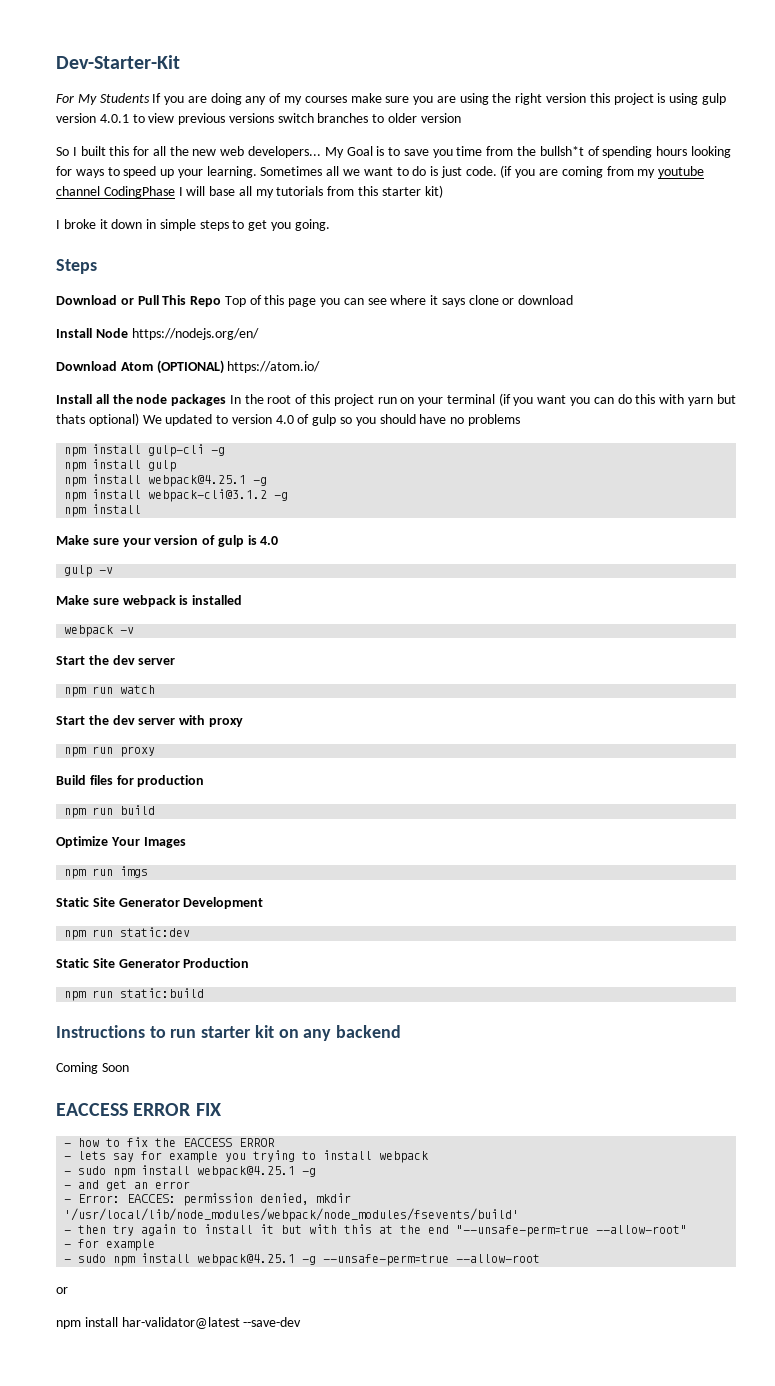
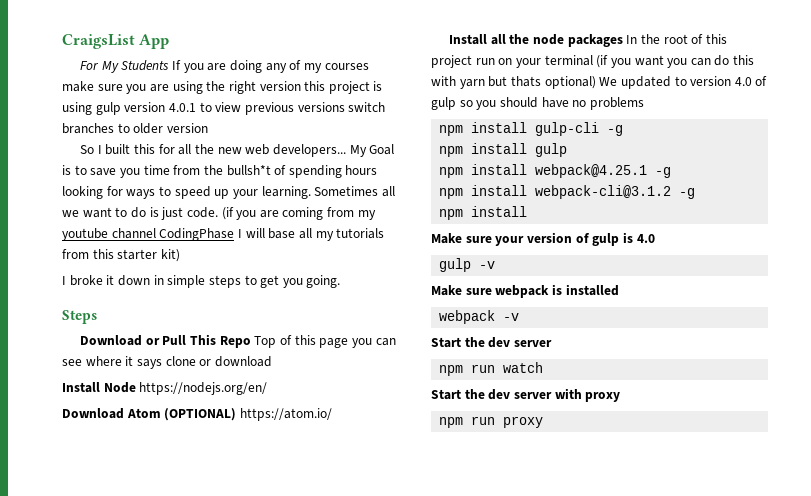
- Dev-Starter-Kit
+ CraigsList App
- Build files for production
- npm run build
- Optimize Your Images
- npm run imgs
- Static Site Generator Development
- npm run static:dev
- Static Site Generator Production
- npm run static:build
- Instructions to run starter kit on any backend
- Coming Soon
- EACCESS ERROR FIX
- - how to fix the EACCESS ERROR
- - lets say for example you trying to install webpack
- - sudo npm install webpack@4.25.1 -g
- - and get an error
- - Error: EACCES: permission denied, mkdir '/usr/local/lib/node_modules/webpack/node_modules/fsevents/build'
- - then try again to install it but with this at the end "--unsafe-perm=true --allow-root"
- - for example
- - sudo npm install webpack@4.25.1 -g --unsafe-perm=true --allow-root
- or
- npm install har-validator@latest --save-dev

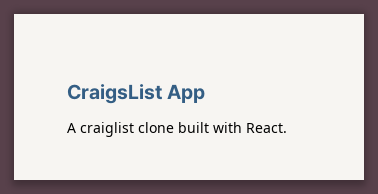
- For My Students If you are doing any of my courses make sure you are using the right version this project is using gulp version 4.0.1 to view previous versions switch branches to older version
- So I built this for all the new web developers... My Goal is to save you time from the bullsh*t of spending hours looking for ways to speed up your learning. Sometimes all we want to do is just code. (if you are coming from my youtube channel CodingPhase I will base all my tutorials from this starter kit)
- I broke it down in simple steps to get you going.
- Steps
- Download or Pull This Repo Top of this page you can see where it says clone or download
- Install Node https://nodejs.org/en/
- Download Atom (OPTIONAL) https://atom.io/
- Install all the node packages In the root of this project run on your terminal (if you want you can do this with yarn but thats optional) We updated to version 4.0 of gulp so you should have no problems
- npm install gulp-cli -g
- npm install gulp
- npm install webpack@4.25.1 -g
- npm install webpack-cli@3.1.2 -g
- npm install
- Make sure your version of gulp is 4.0
- gulp -v
- Make sure webpack is installed
- webpack -v
- Start the dev server
- npm run watch
- Start the dev server with proxy
- npm run proxy
+ A craiglist clone built with React.

